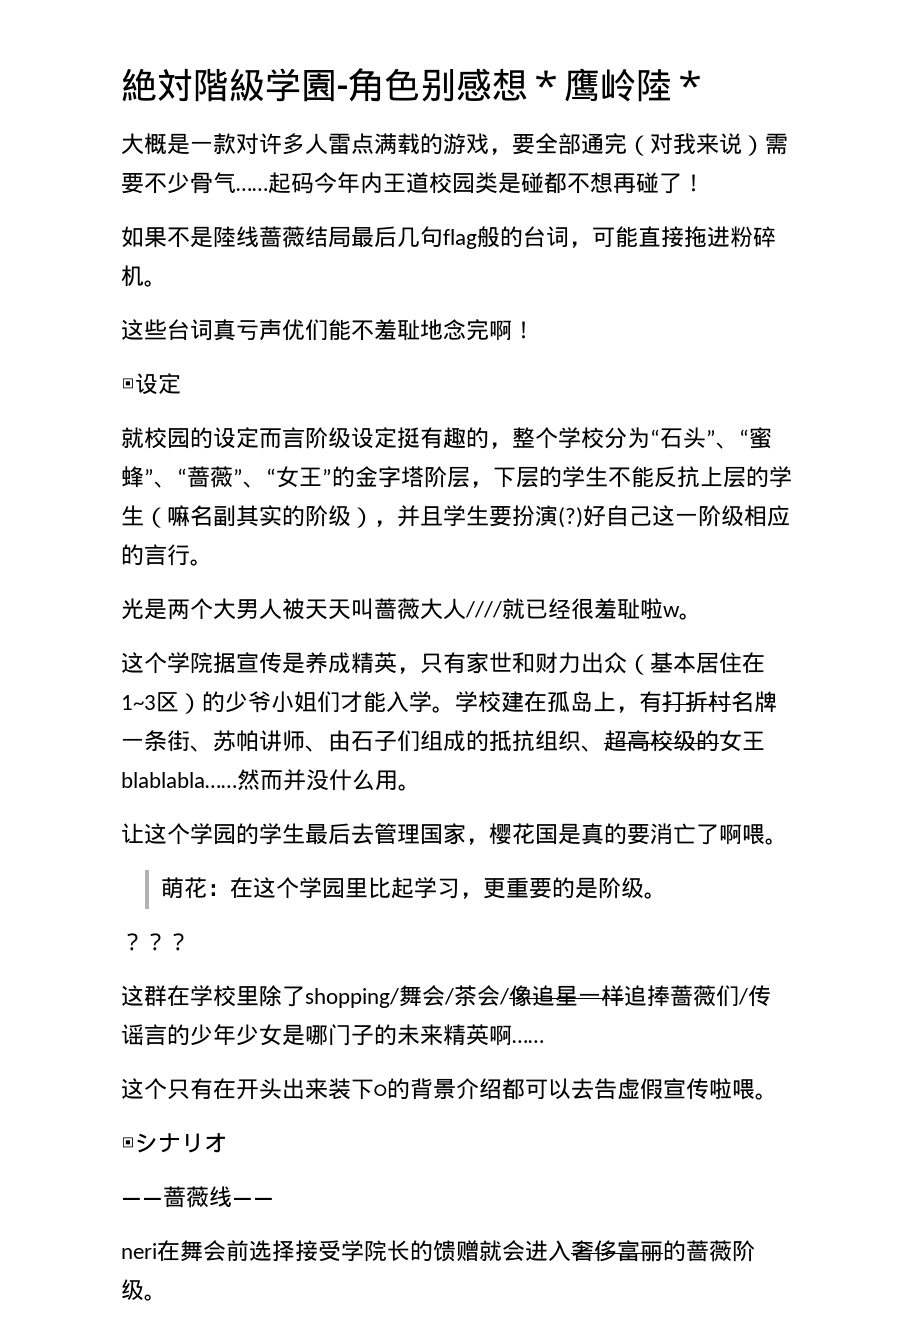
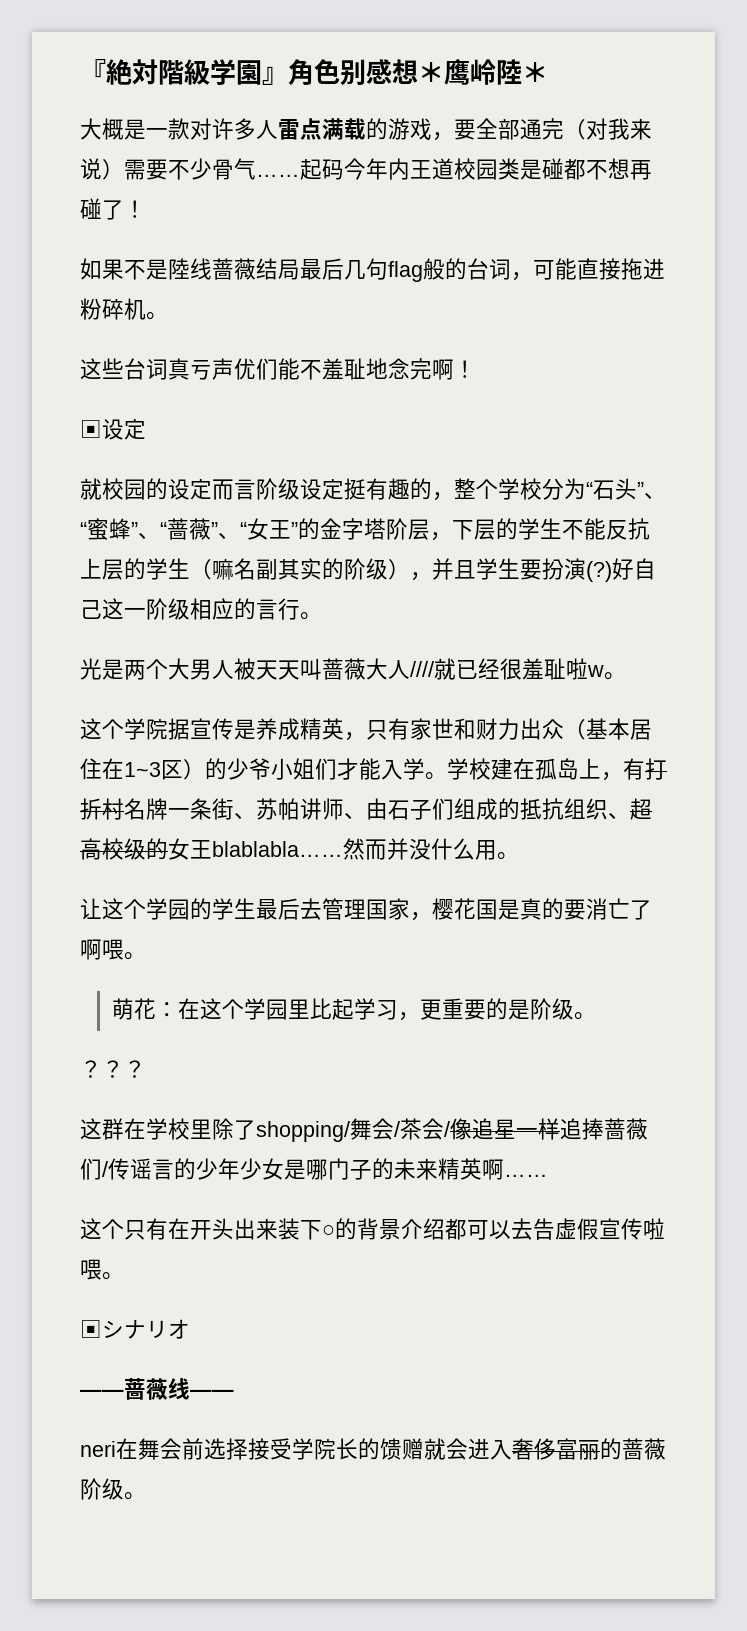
- 絶対階級学園-角色别感想＊鹰岭陸＊
+ 『絶対階級学園』角色别感想＊鹰岭陸＊

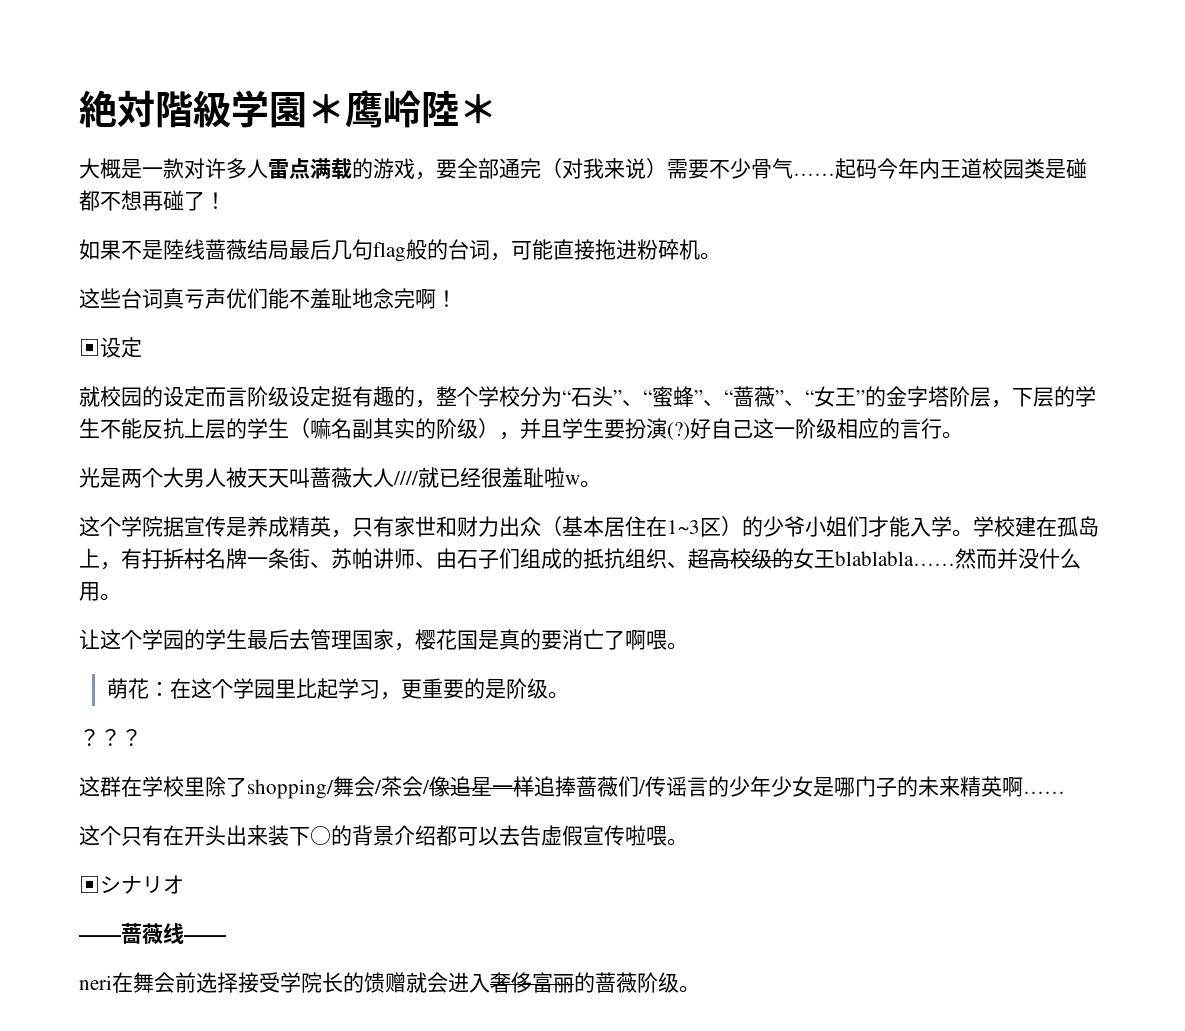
- 『絶対階級学園』角色别感想＊鹰岭陸＊
+ 絶対階級学園＊鹰岭陸＊

